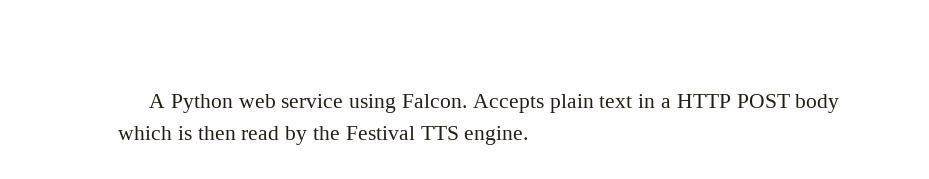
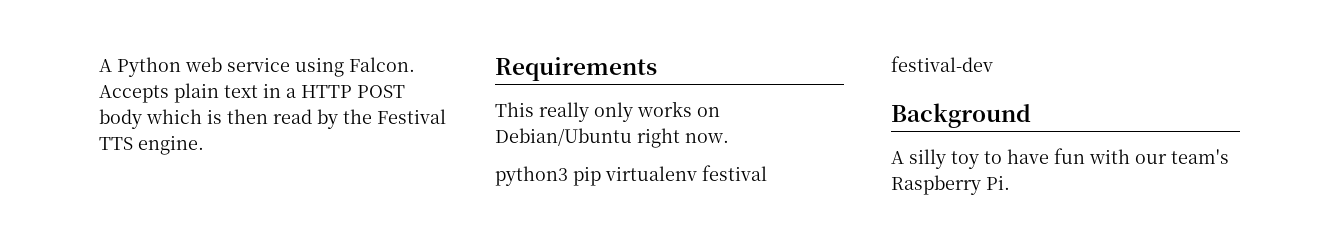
+ Requirements
+ This really only works on Debian/Ubuntu right now.
+ python3 pip virtualenv festival festival-dev
+ Background
+ A silly toy to have fun with our team's Raspberry Pi.

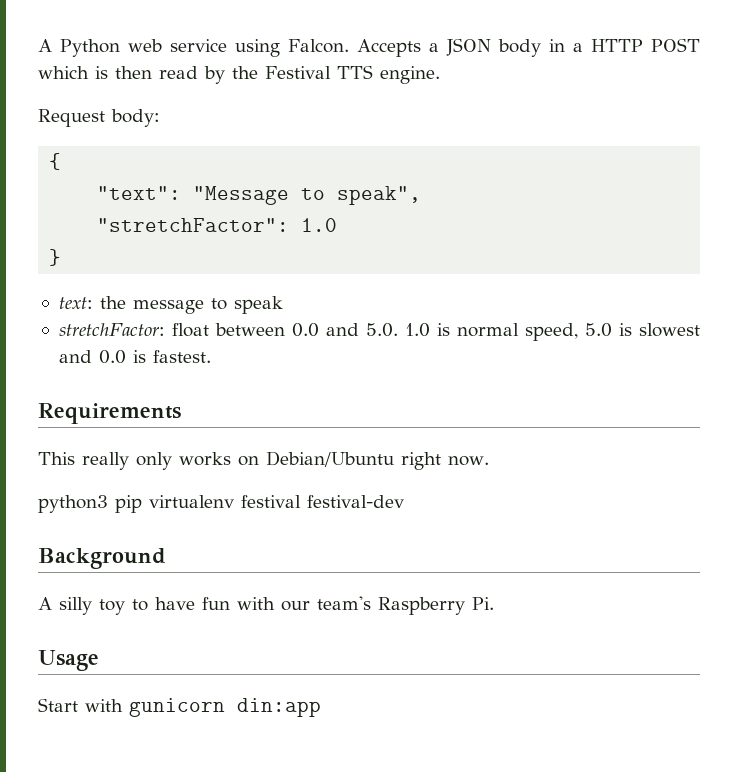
- Accepts plain text in a HTTP POST body which is then read by the Festival TTS engine.
+ Accepts a JSON body in a HTTP POST which is then read by the Festival TTS engine.
+ Request body:
+ {
+ "text": "Message to speak",
+ "stretchFactor": 1.0
+ }
+ text: the message to speak
+ stretchFactor: float between 0.0 and 5.0. 1.0 is normal speed, 5.0 is slowest and 0.0 is fastest.
+ Usage
+ Start with gunicorn din:app

